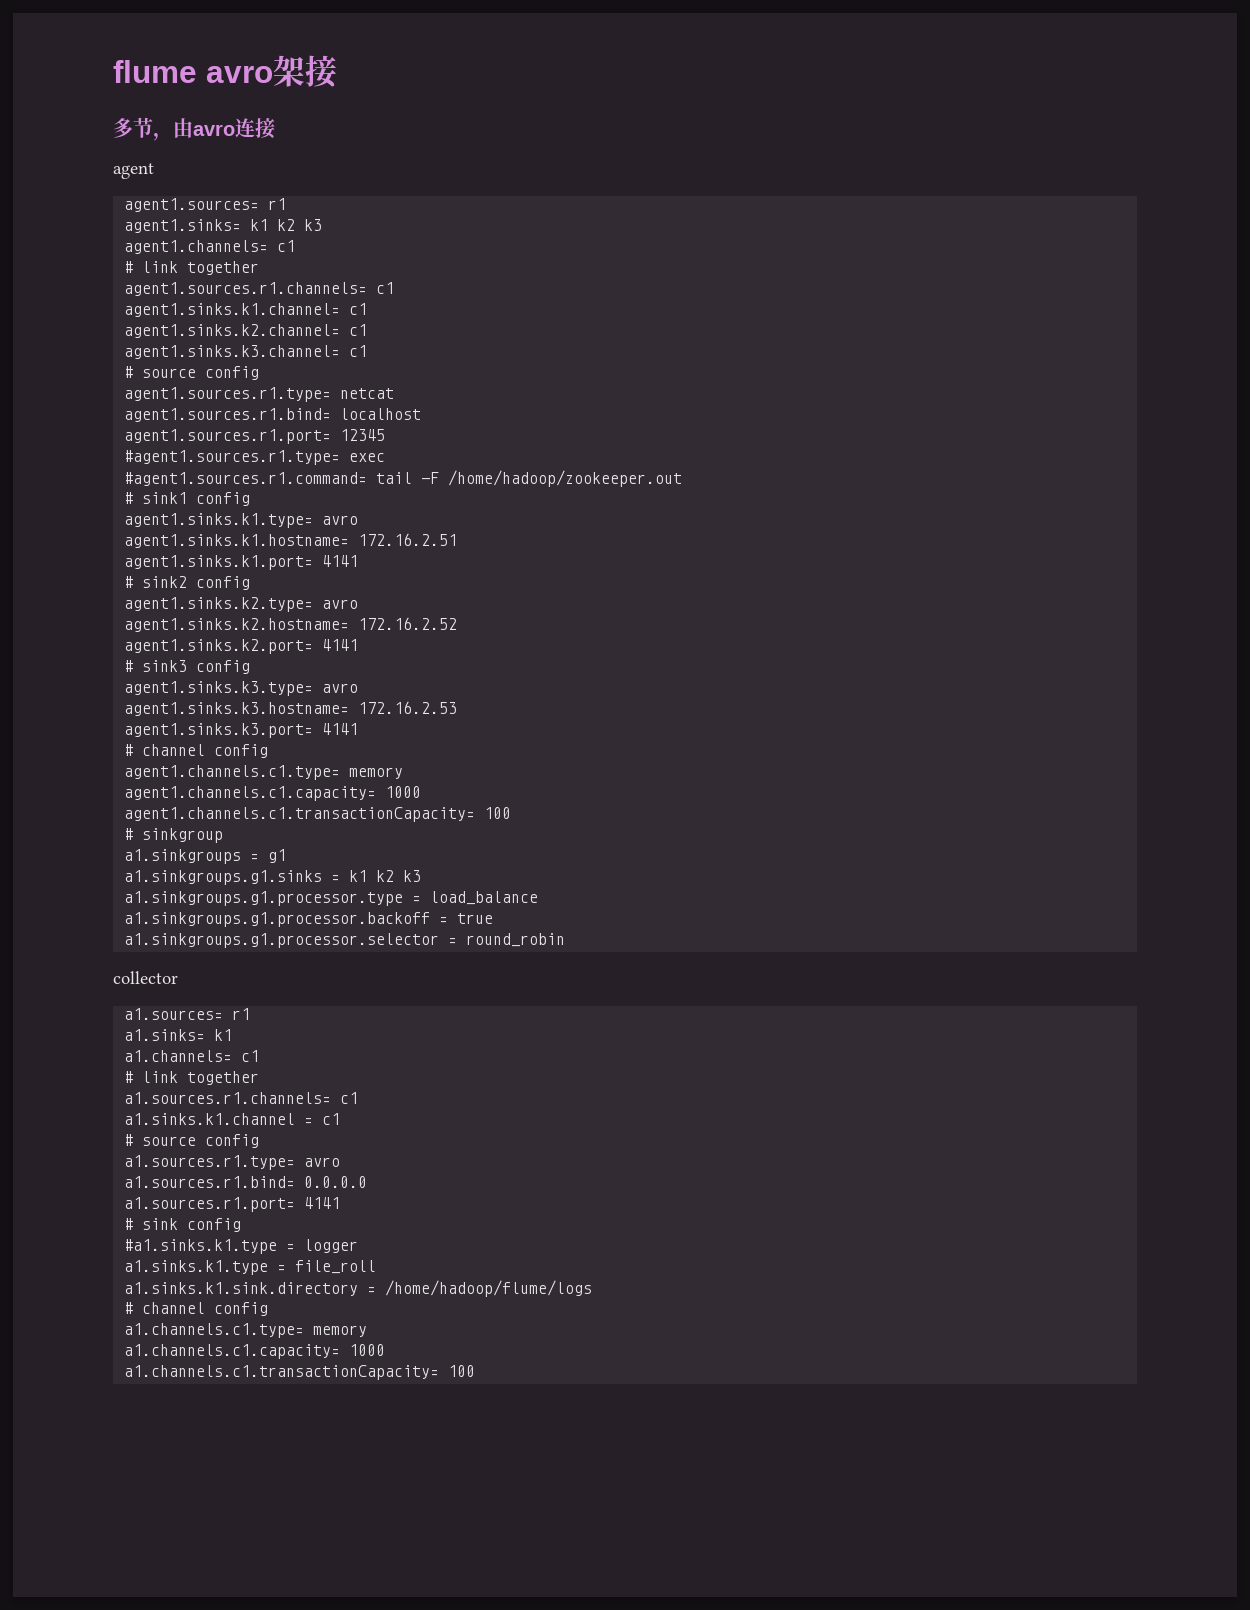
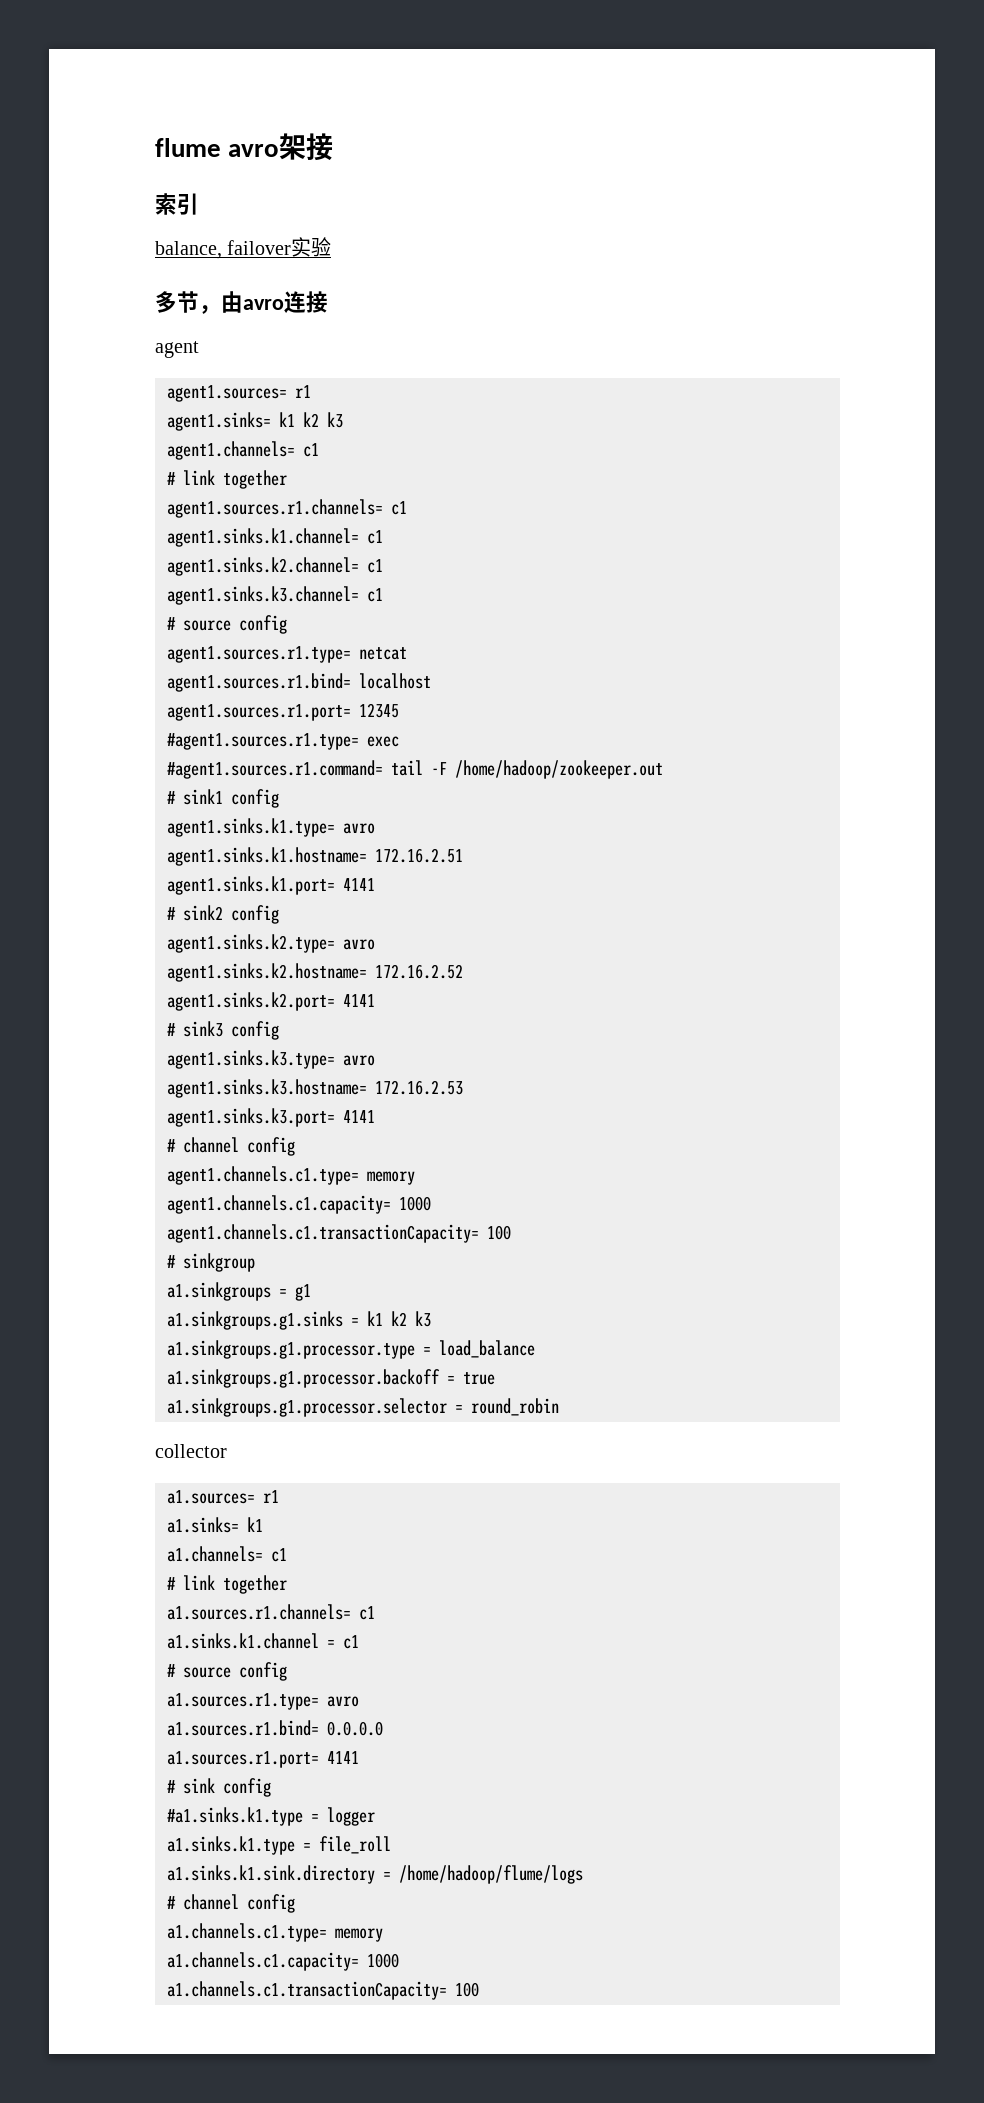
+ 索引
+ balance, failover实验

